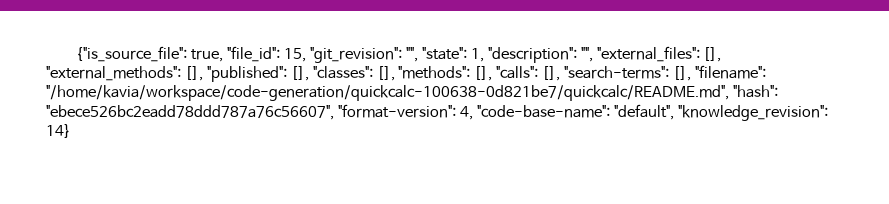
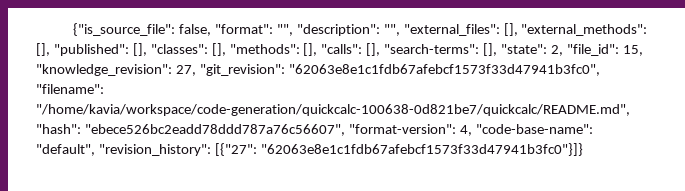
- {"is_source_file": true, "file_id": 15, "git_revision": "", "state": 1, "description": "", "external_files": [], "external_methods": [], "published": [], "classes": [], "methods": [], "calls": [], "search-terms": [], "filename": "/home/kavia/workspace/code-generation/quickcalc-100638-0d821be7/quickcalc/README.md", "hash": "ebece526bc2eadd78ddd787a76c56607", "format-version": 4, "code-base-name": "default", "knowledge_revision": 14}
+ {"is_source_file": false, "format": "", "description": "", "external_files": [], "external_methods": [], "published": [], "classes": [], "methods": [], "calls": [], "search-terms": [], "state": 2, "file_id": 15, "knowledge_revision": 27, "git_revision": "62063e8e1c1fdb67afebcf1573f33d47941b3fc0", "filename": "/home/kavia/workspace/code-generation/quickcalc-100638-0d821be7/quickcalc/README.md", "hash": "ebece526bc2eadd78ddd787a76c56607", "format-version": 4, "code-base-name": "default", "revision_history": [{"27": "62063e8e1c1fdb67afebcf1573f33d47941b3fc0"}]}

